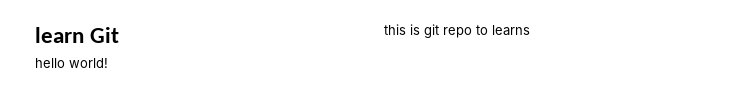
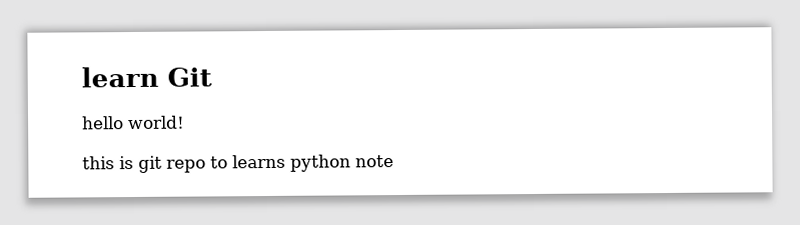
- this is git repo to learns
+ this is git repo to learns python note

